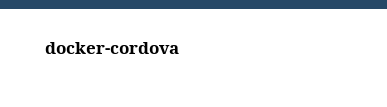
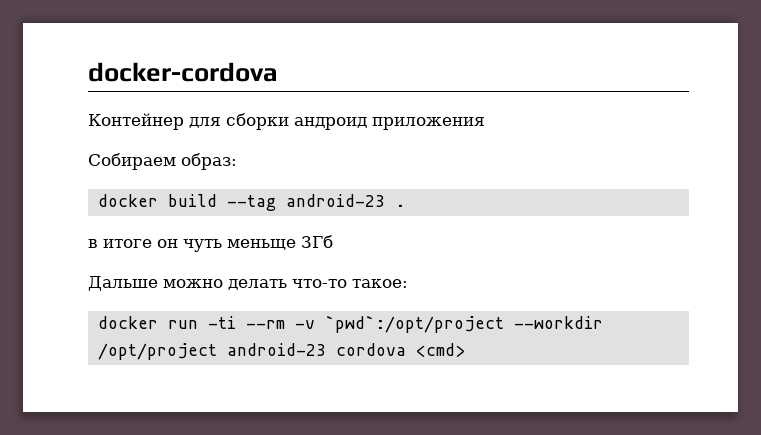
+ Контейнер для сборки андроид приложения
+ Собираем образ:
+ docker build --tag android-23 .
+ в итоге он чуть меньще 3Гб
+ Дальше можно делать что-то такое:
+ docker run -ti --rm -v `pwd`:/opt/project --workdir /opt/project android-23 cordova <cmd>

